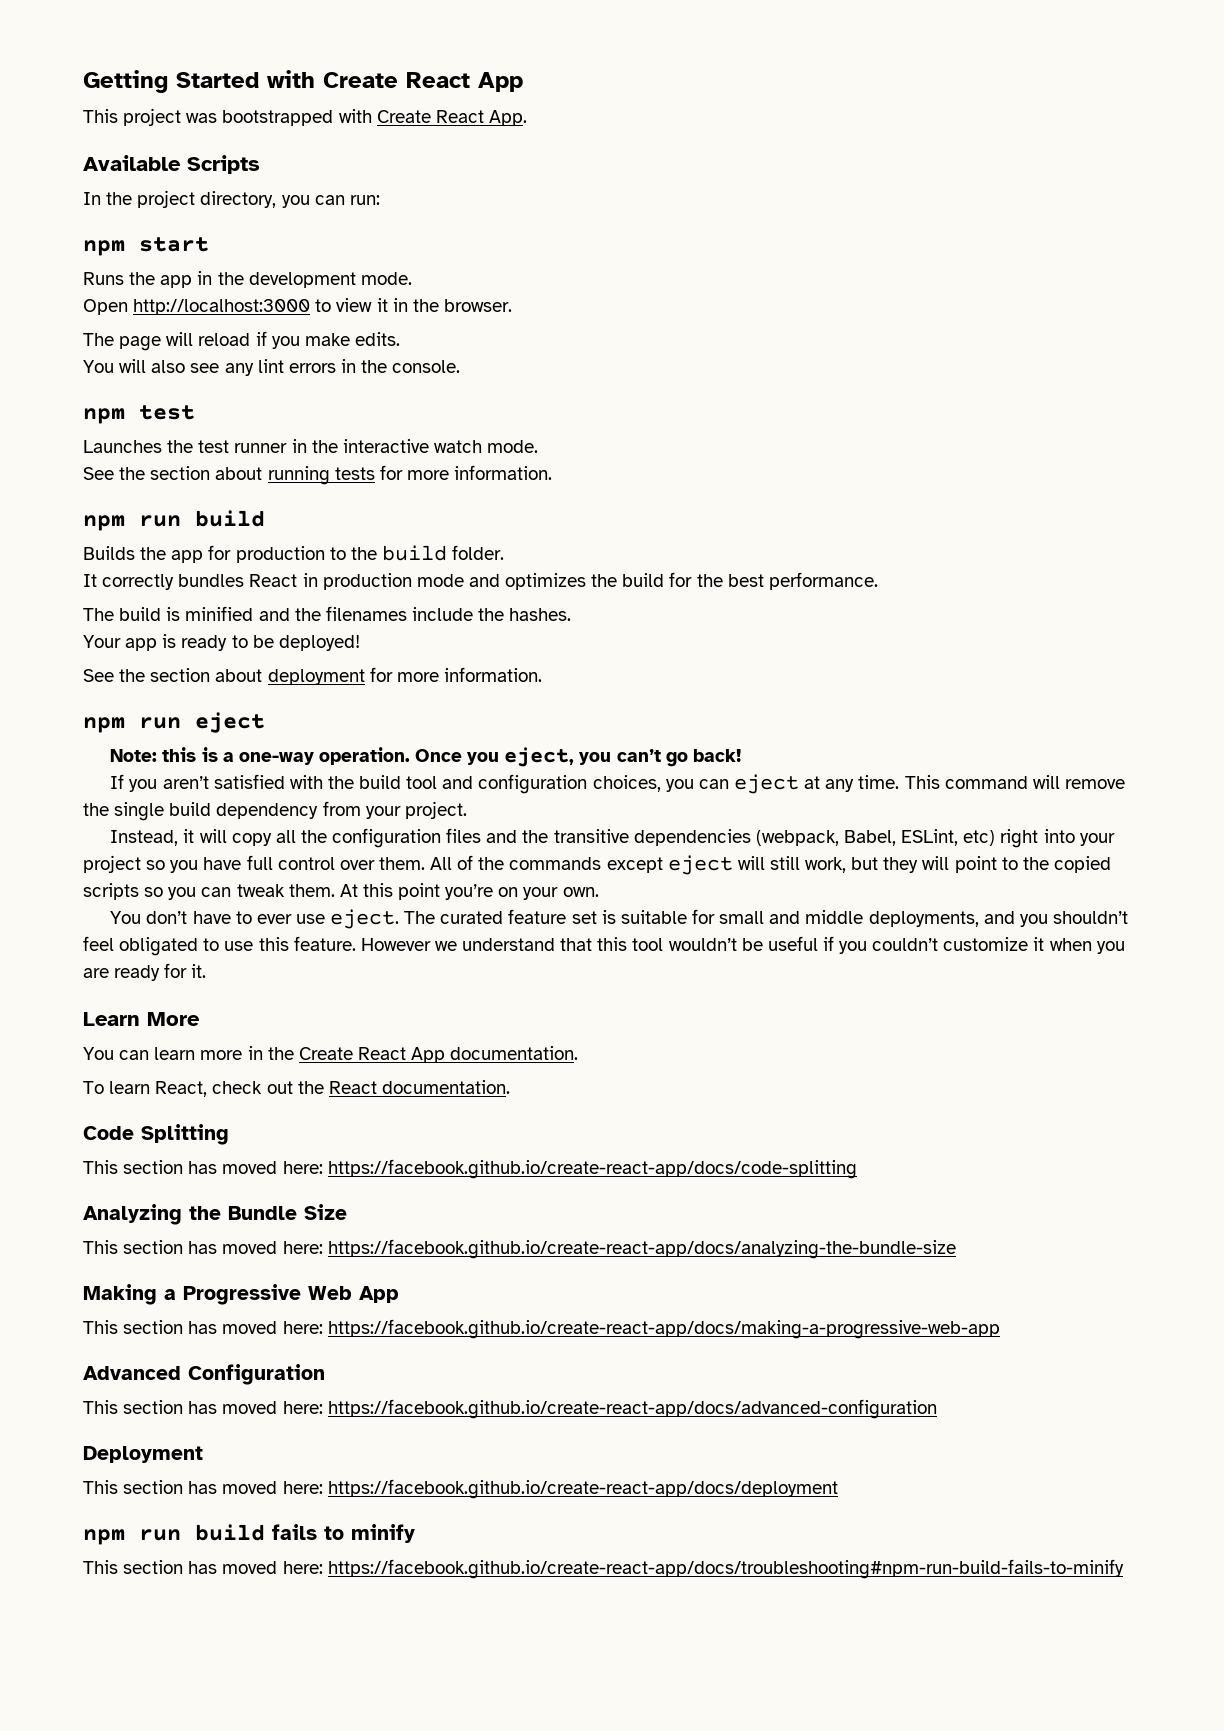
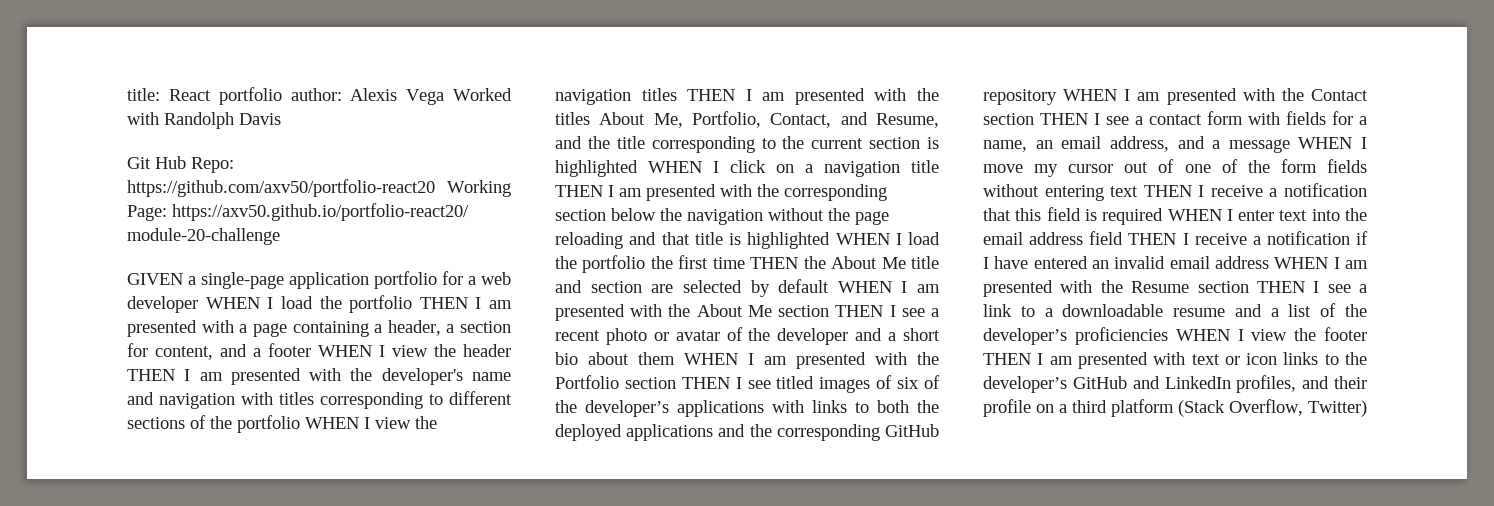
- Getting Started with Create React App
- This project was bootstrapped with Create React App.
- Available Scripts
- In the project directory, you can run:
- npm start
- Runs the app in the development mode.
- Open http://localhost:3000 to view it in the browser.
- The page will reload if you make edits.
- You will also see any lint errors in the console.
- npm test
- Launches the test runner in the interactive watch mode.
- See the section about running tests for more information.
- npm run build
- Builds the app for production to the build folder.
- It correctly bundles React in production mode and optimizes the build for the best performance.
- The build is minified and the filenames include the hashes.
- Your app is ready to be deployed!
- See the section about deployment for more information.
- npm run eject
- Note: this is a one-way operation. Once you eject, you can’t go back!
- If you aren’t satisfied with the build tool and configuration choices, you can eject at any time. This command will remove the single build dependency from your project.
- Instead, it will copy all the configuration files and the transitive dependencies (webpack, Babel, ESLint, etc) right into your project so you have full control over them. All of the commands except eject will still work, but they will point to the copied scripts so you can tweak them. At this point you’re on your own.
- You don’t have to ever use eject. The curated feature set is suitable for small and middle deployments, and you shouldn’t feel obligated to use this feature. However we understand that this tool wouldn’t be useful if you couldn’t customize it when you are ready for it.
- Learn More
- You can learn more in the Create React App documentation.
- To learn React, check out the React documentation.
- Code Splitting
- This section has moved here: https://facebook.github.io/create-react-app/docs/code-splitting
- Analyzing the Bundle Size
- This section has moved here: https://facebook.github.io/create-react-app/docs/analyzing-the-bundle-size
- Making a Progressive Web App
- This section has moved here: https://facebook.github.io/create-react-app/docs/making-a-progressive-web-app
- Advanced Configuration
- This section has moved here: https://facebook.github.io/create-react-app/docs/advanced-configuration
- Deployment
- This section has moved here: https://facebook.github.io/create-react-app/docs/deployment
- npm run build fails to minify
- This section has moved here: https://facebook.github.io/create-react-app/docs/troubleshooting#npm-run-build-fails-to-minify
+ title: React portfolio author: Alexis Vega Worked with Randolph Davis
+ Git Hub Repo: https://github.com/axv50/portfolio-react20 Working Page: https://axv50.github.io/portfolio-react20/ module-20-challenge
+ GIVEN a single-page application portfolio for a web developer WHEN I load the portfolio THEN I am presented with a page containing a header, a section for content, and a footer WHEN I view the header THEN I am presented with the developer's name and navigation with titles corresponding to different sections of the portfolio WHEN I view the navigation titles THEN I am presented with the titles About Me, Portfolio, Contact, and Resume, and the title corresponding to the current section is highlighted WHEN I click on a navigation title THEN I am presented with the corresponding section below the navigation without the page reloading and that title is highlighted WHEN I load the portfolio the first time THEN the About Me title and section are selected by default WHEN I am presented with the About Me section THEN I see a recent photo or avatar of the developer and a short bio about them WHEN I am presented with the Portfolio section THEN I see titled images of six of the developer’s applications with links to both the deployed applications and the corresponding GitHub repository WHEN I am presented with the Contact section THEN I see a contact form with fields for a name, an email address, and a message WHEN I move my cursor out of one of the form fields without entering text THEN I receive a notification that this field is required WHEN I enter text into the email address field THEN I receive a notification if I have entered an invalid email address WHEN I am presented with the Resume section THEN I see a link to a downloadable resume and a list of the developer’s proficiencies WHEN I view the footer THEN I am presented with text or icon links to the developer’s GitHub and LinkedIn profiles, and their profile on a third platform (Stack Overflow, Twitter)

